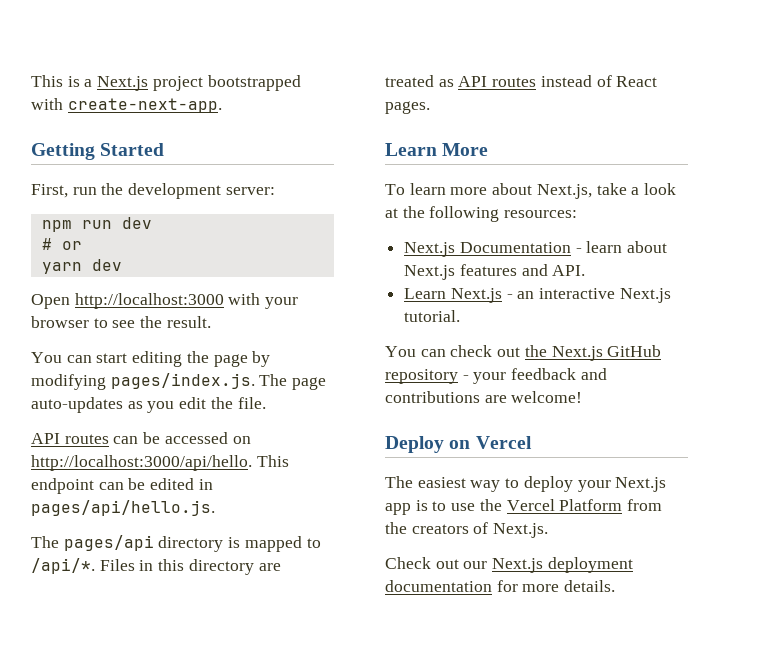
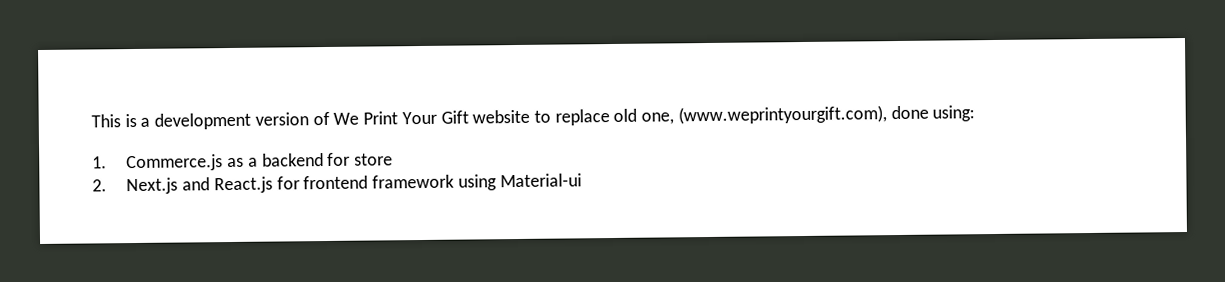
- This is a Next.js project bootstrapped with create-next-app.
- Getting Started
- First, run the development server:
- npm run dev
- # or
- yarn dev
- Open http://localhost:3000 with your browser to see the result.
- You can start editing the page by modifying pages/index.js. The page auto-updates as you edit the file.
- API routes can be accessed on http://localhost:3000/api/hello. This endpoint can be edited in pages/api/hello.js.
- The pages/api directory is mapped to /api/*. Files in this directory are treated as API routes instead of React pages.
- Learn More
- To learn more about Next.js, take a look at the following resources:
- Next.js Documentation - learn about Next.js features and API.
- Learn Next.js - an interactive Next.js tutorial.
- You can check out the Next.js GitHub repository - your feedback and contributions are welcome!
- Deploy on Vercel
- The easiest way to deploy your Next.js app is to use the Vercel Platform from the creators of Next.js.
- Check out our Next.js deployment documentation for more details.
+ This is a development version of We Print Your Gift website to replace old one, (www.weprintyourgift.com), done using:
+ 1. Commerce.js as a backend for store
+ 2. Next.js and React.js for frontend framework using Material-ui

